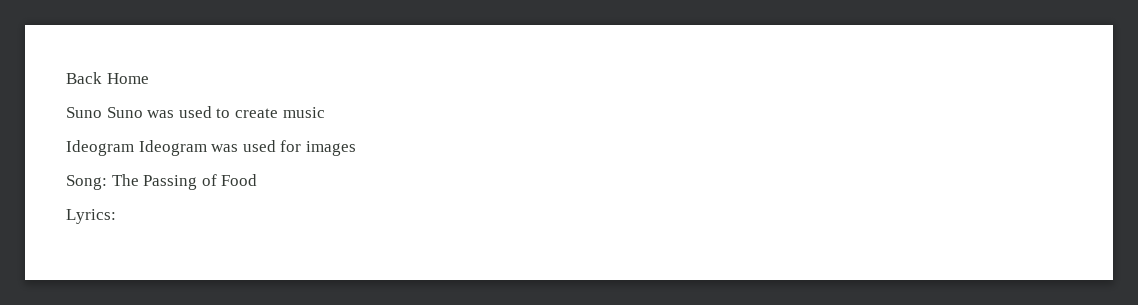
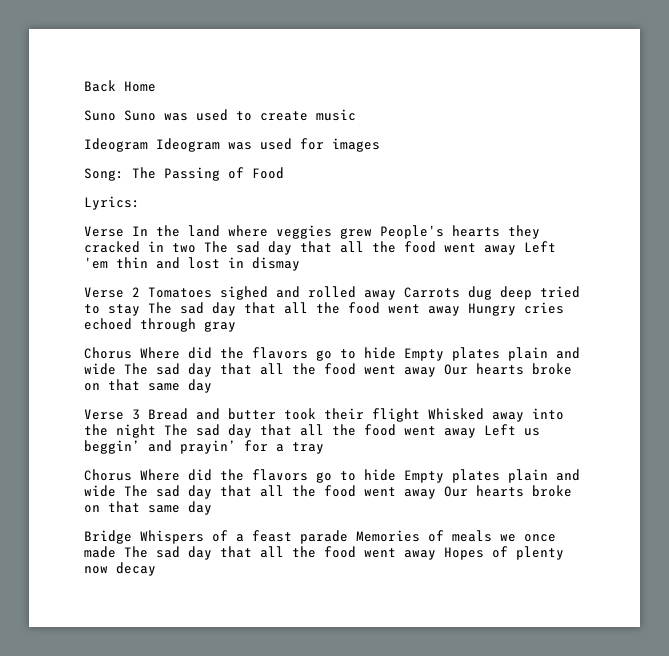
+ Verse In the land where veggies grew People's hearts they cracked in two The sad day that all the food went away Left 'em thin and lost in dismay
+ Verse 2 Tomatoes sighed and rolled away Carrots dug deep tried to stay The sad day that all the food went away Hungry cries echoed through gray
+ Chorus Where did the flavors go to hide Empty plates plain and wide The sad day that all the food went away Our hearts broke on that same day
+ Verse 3 Bread and butter took their flight Whisked away into the night The sad day that all the food went away Left us beggin’ and prayin’ for a tray
+ Chorus Where did the flavors go to hide Empty plates plain and wide The sad day that all the food went away Our hearts broke on that same day
+ Bridge Whispers of a feast parade Memories of meals we once made The sad day that all the food went away Hopes of plenty now decay

